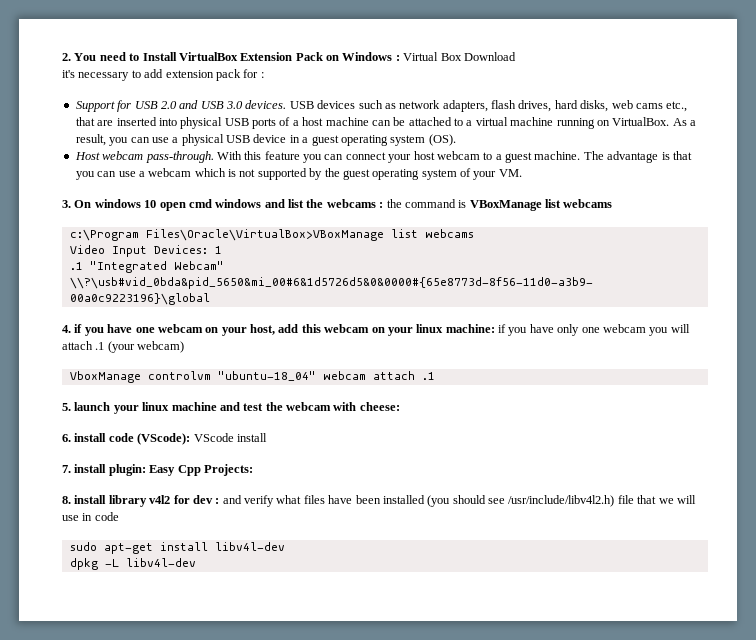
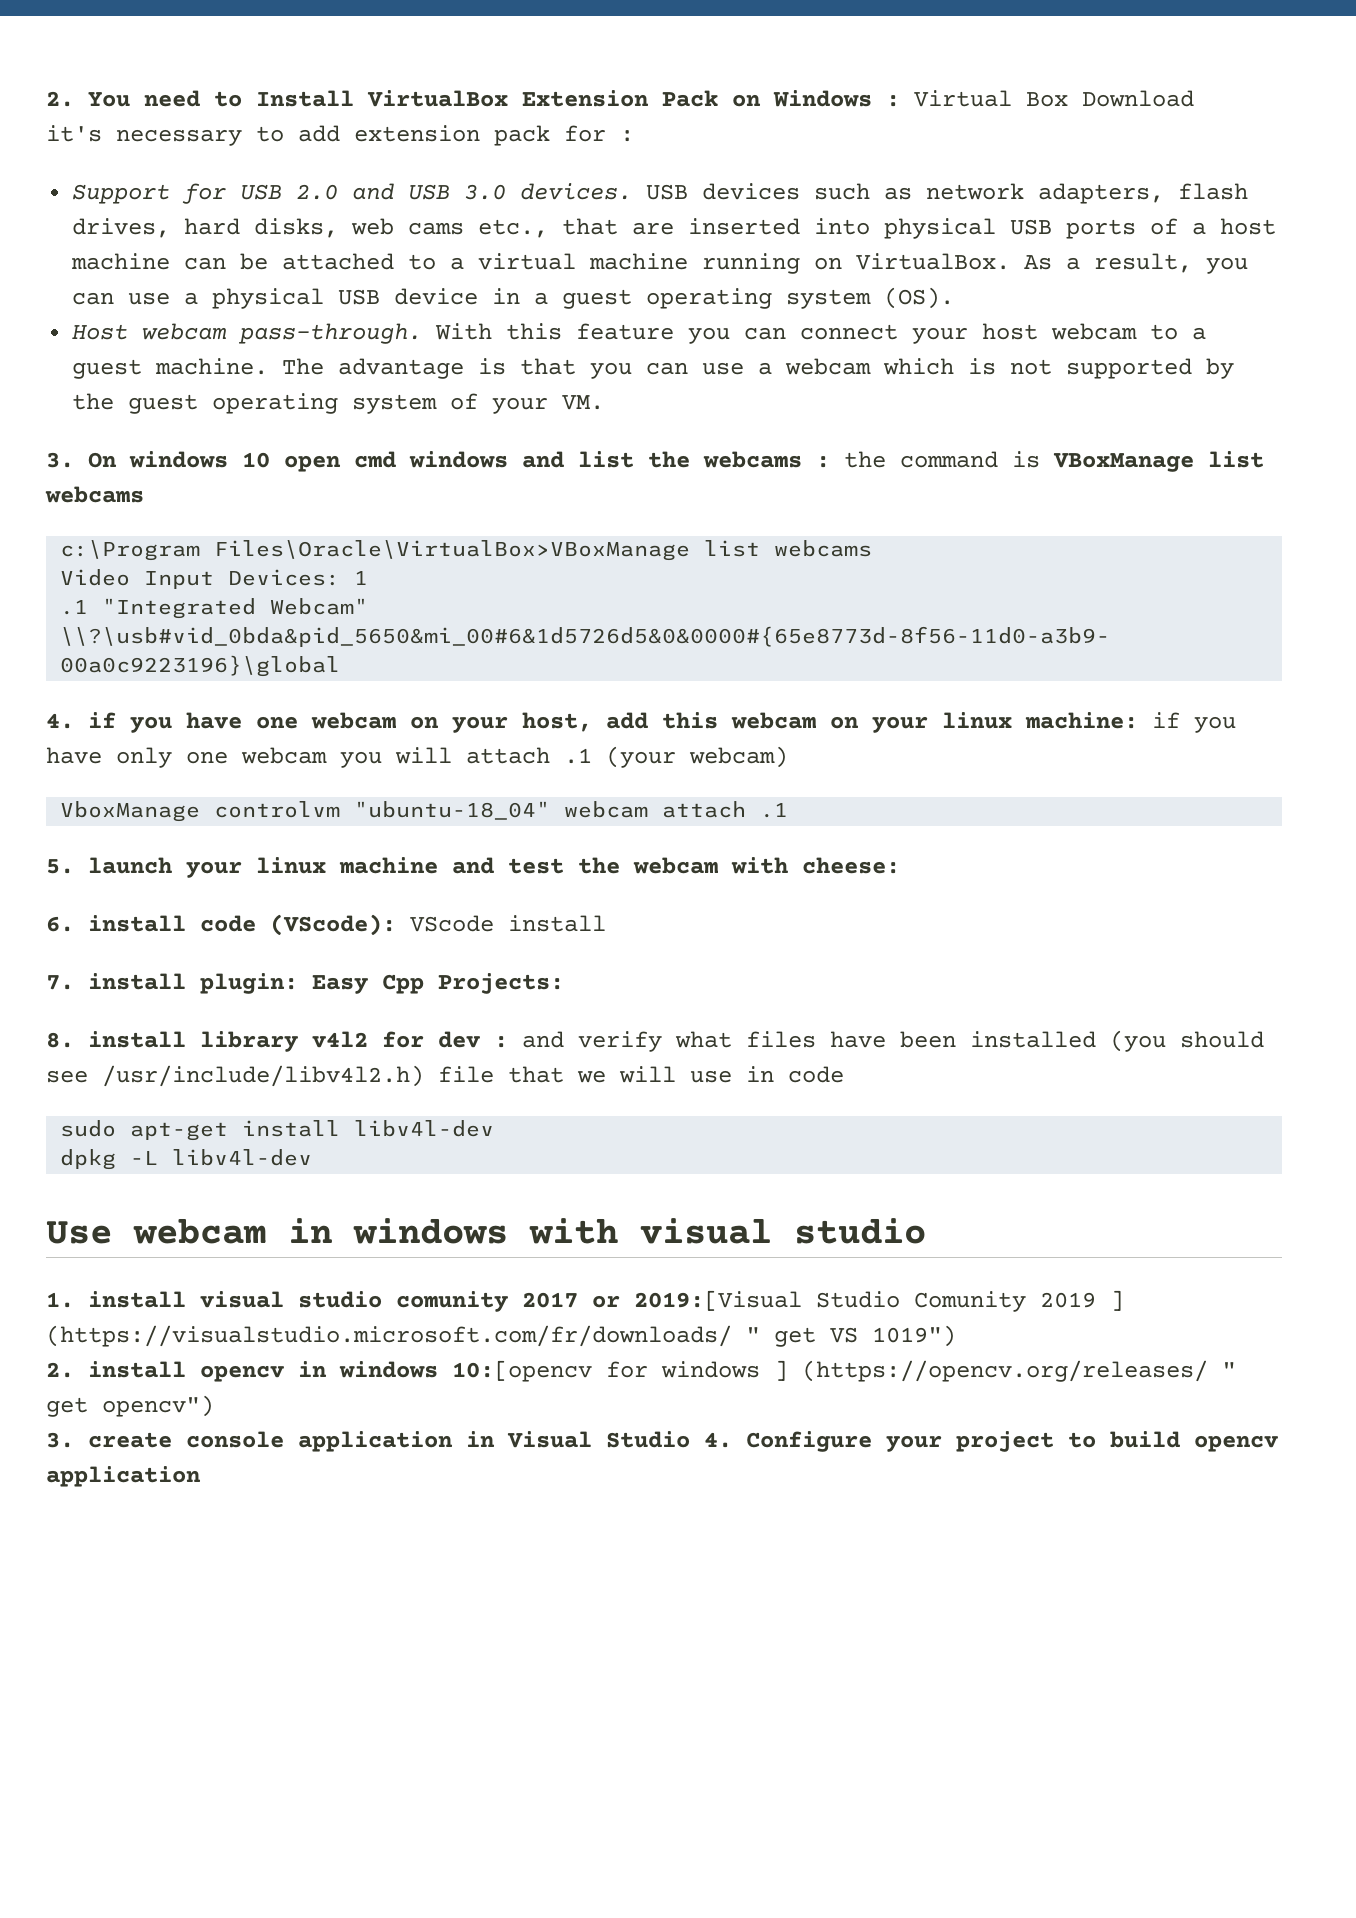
+ Use webcam in windows with visual studio
+ 1. install visual studio comunity 2017 or 2019:[Visual Studio Comunity 2019 ] (https://visualstudio.microsoft.com/fr/downloads/ " get VS 1019")
+ 2. install opencv in windows 10:[opencv for windows ] (https://opencv.org/releases/ " get opencv")
+ 3. create console application in Visual Studio 4. Configure your project to build opencv application

